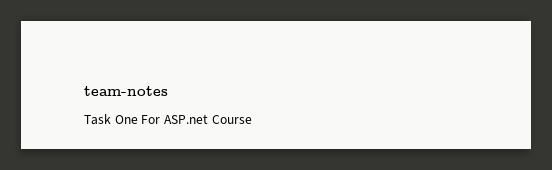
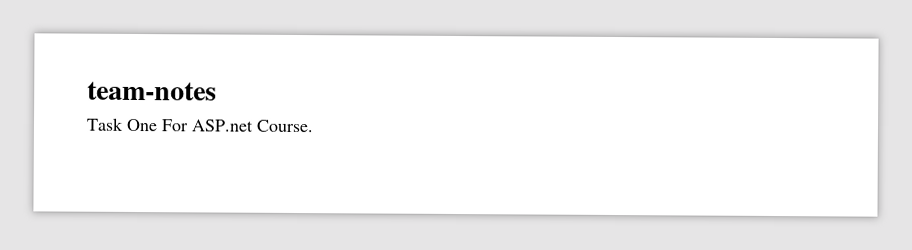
- Task One For ASP.net Course
+ Task One For ASP.net Course.

